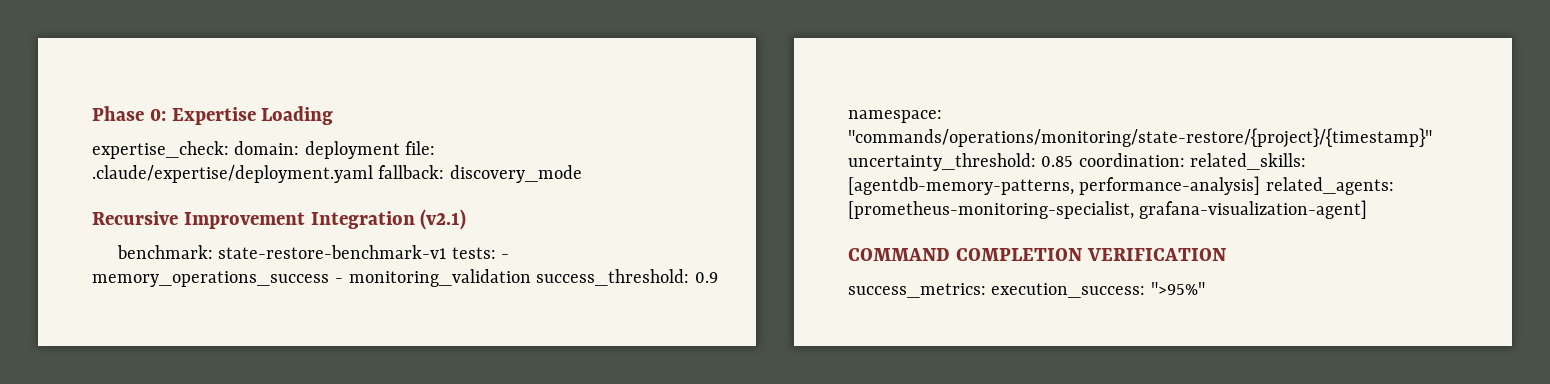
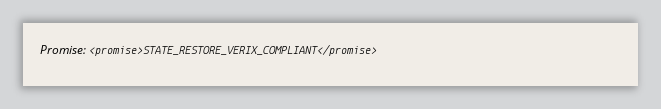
- Phase 0: Expertise Loading
- expertise_check: domain: deployment file: .claude/expertise/deployment.yaml fallback: discovery_mode
- Recursive Improvement Integration (v2.1)
- benchmark: state-restore-benchmark-v1 tests: - memory_operations_success - monitoring_validation success_threshold: 0.9 namespace: "commands/operations/monitoring/state-restore/{project}/{timestamp}" uncertainty_threshold: 0.85 coordination: related_skills: [agentdb-memory-patterns, performance-analysis] related_agents: [prometheus-monitoring-specialist, grafana-visualization-agent]
- COMMAND COMPLETION VERIFICATION
- success_metrics: execution_success: ">95%"
+ Promise: <promise>STATE_RESTORE_VERIX_COMPLIANT</promise>

